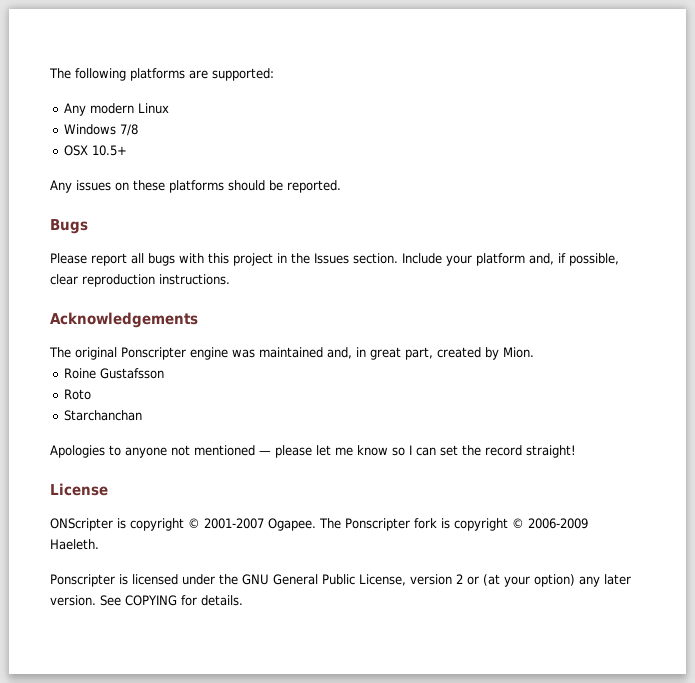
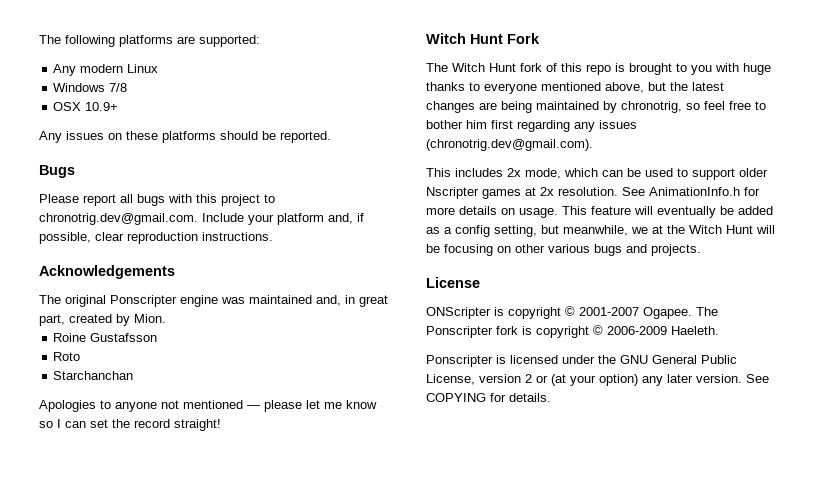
- OSX 10.5+
+ OSX 10.9+
- Please report all bugs with this project in the Issues section. Include your platform and, if possible, clear reproduction instructions.
+ Please report all bugs with this project to chronotrig.dev@gmail.com. Include your platform and, if possible, clear reproduction instructions.
+ Witch Hunt Fork
+ The Witch Hunt fork of this repo is brought to you with huge thanks to everyone mentioned above, but the latest changes are being maintained by chronotrig, so feel free to bother him first regarding any issues (chronotrig.dev@gmail.com).
+ This includes 2x mode, which can be used to support older Nscripter games at 2x resolution. See AnimationInfo.h for more details on usage. This feature will eventually be added as a config setting, but meanwhile, we at the Witch Hunt will be focusing on other various bugs and projects.

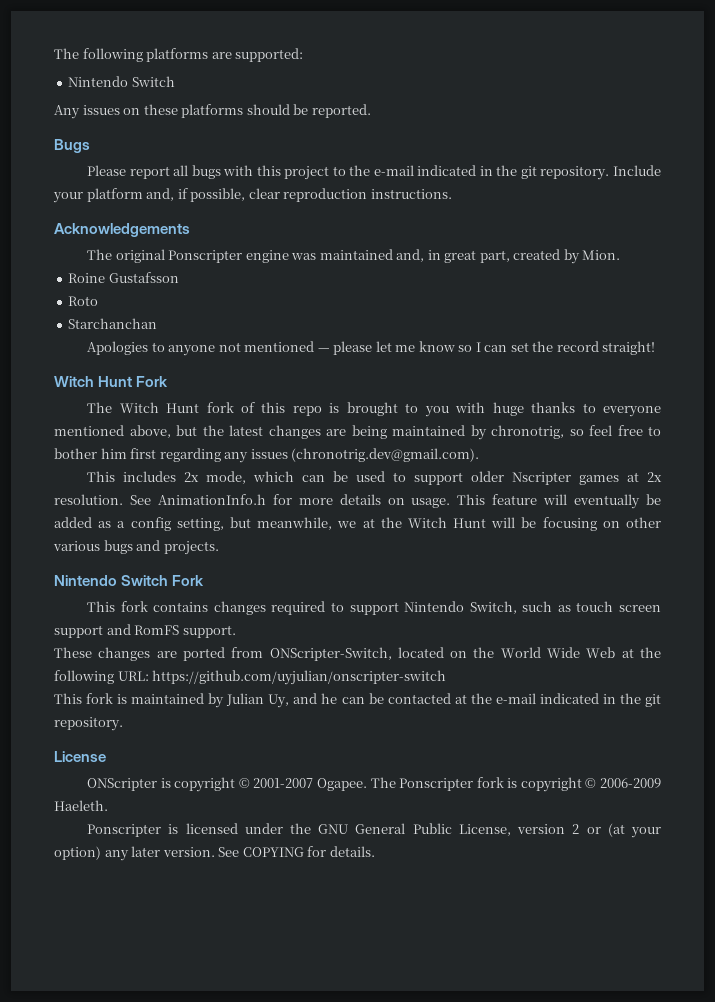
  The following platforms are supported:
- Any modern Linux
- Windows 7/8
- OSX 10.9+
+ Nintendo Switch
- Please report all bugs with this project to chronotrig.dev@gmail.com. Include your platform and, if possible, clear reproduction instructions.
+ Please report all bugs with this project to the e-mail indicated in the git repository. Include your platform and, if possible, clear reproduction instructions.
+ Nintendo Switch Fork
+ This fork contains changes required to support Nintendo Switch, such as touch screen support and RomFS support.
+ These changes are ported from ONScripter-Switch, located on the World Wide Web at the following URL: https://github.com/uyjulian/onscripter-switch
+ This fork is maintained by Julian Uy, and he can be contacted at the e-mail indicated in the git repository.

